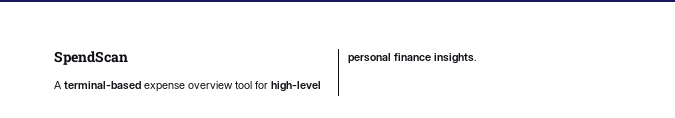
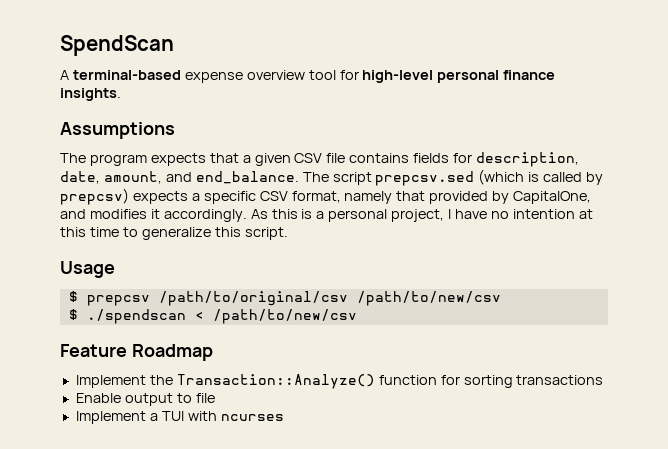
+ Assumptions
+ The program expects that a given CSV file contains fields for description, date, amount, and end_balance. The script prepcsv.sed (which is called by prepcsv) expects a specific CSV format, namely that provided by CapitalOne, and modifies it accordingly. As this is a personal project, I have no intention at this time to generalize this script.
+ Usage
+ $ prepcsv /path/to/original/csv /path/to/new/csv
+ $ ./spendscan < /path/to/new/csv
+ Feature Roadmap
+ Implement the Transaction::Analyze() function for sorting transactions
+ Enable output to file
+ Implement a TUI with ncurses

